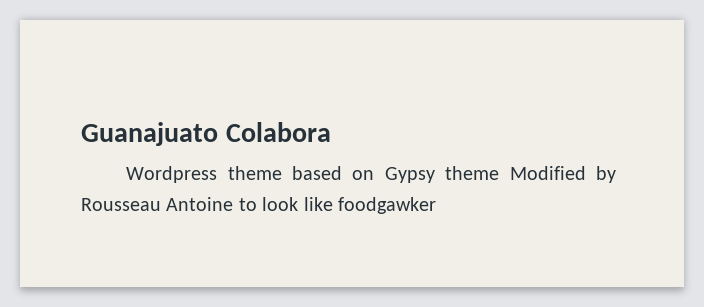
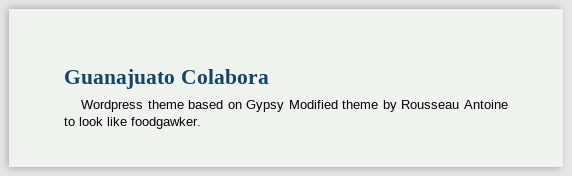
- Wordpress theme based on Gypsy theme Modified by Rousseau Antoine to look like foodgawker
+ Wordpress theme based on Gypsy Modified theme by Rousseau Antoine to look like foodgawker.

